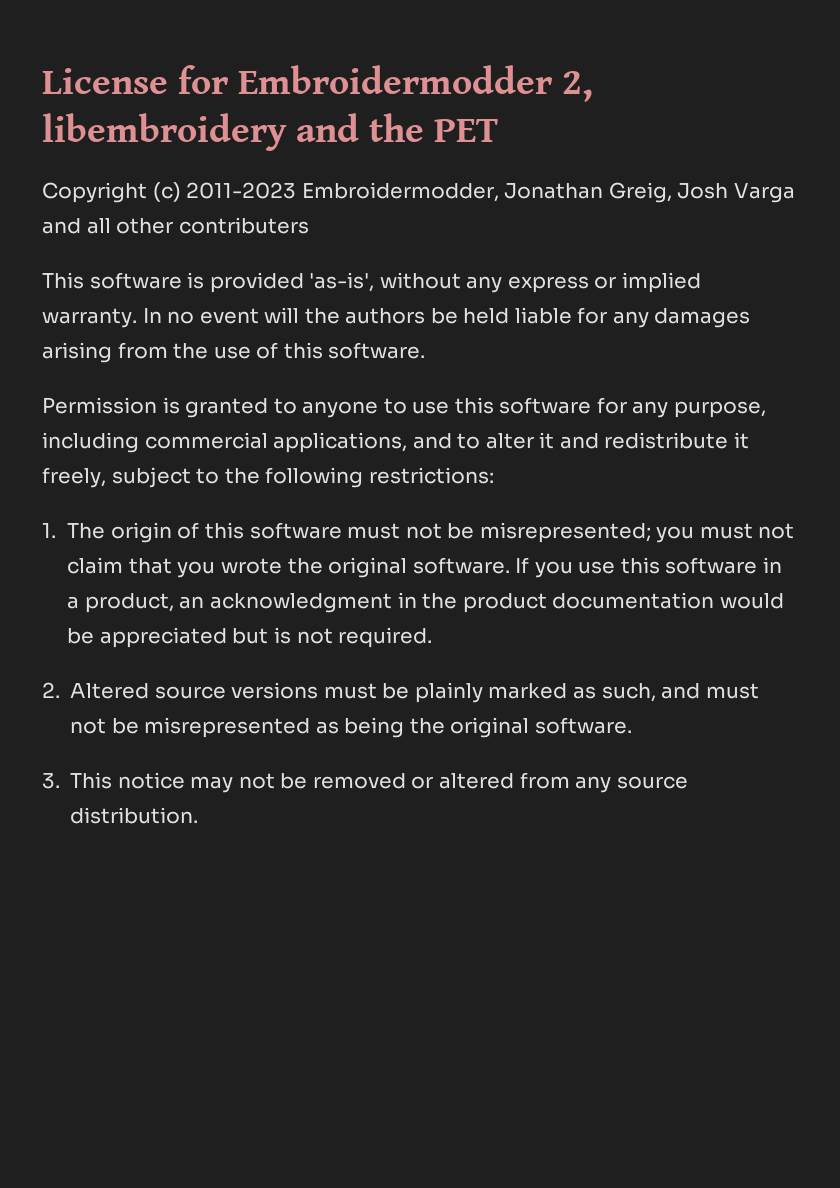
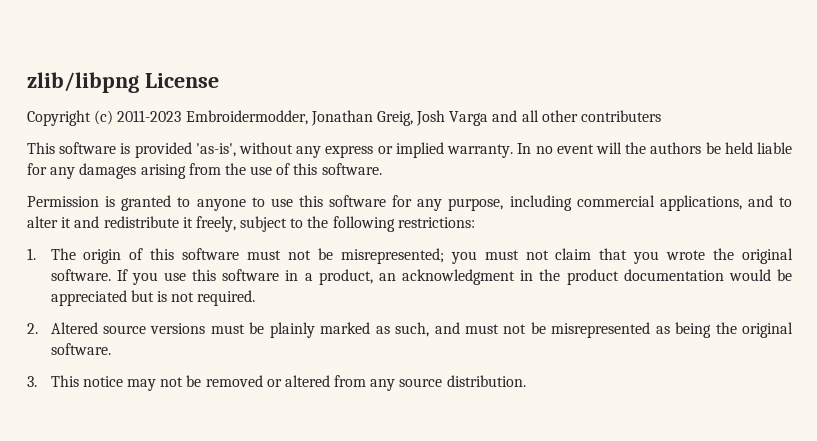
- License for Embroidermodder 2, libembroidery and the PET
+ zlib/libpng License

